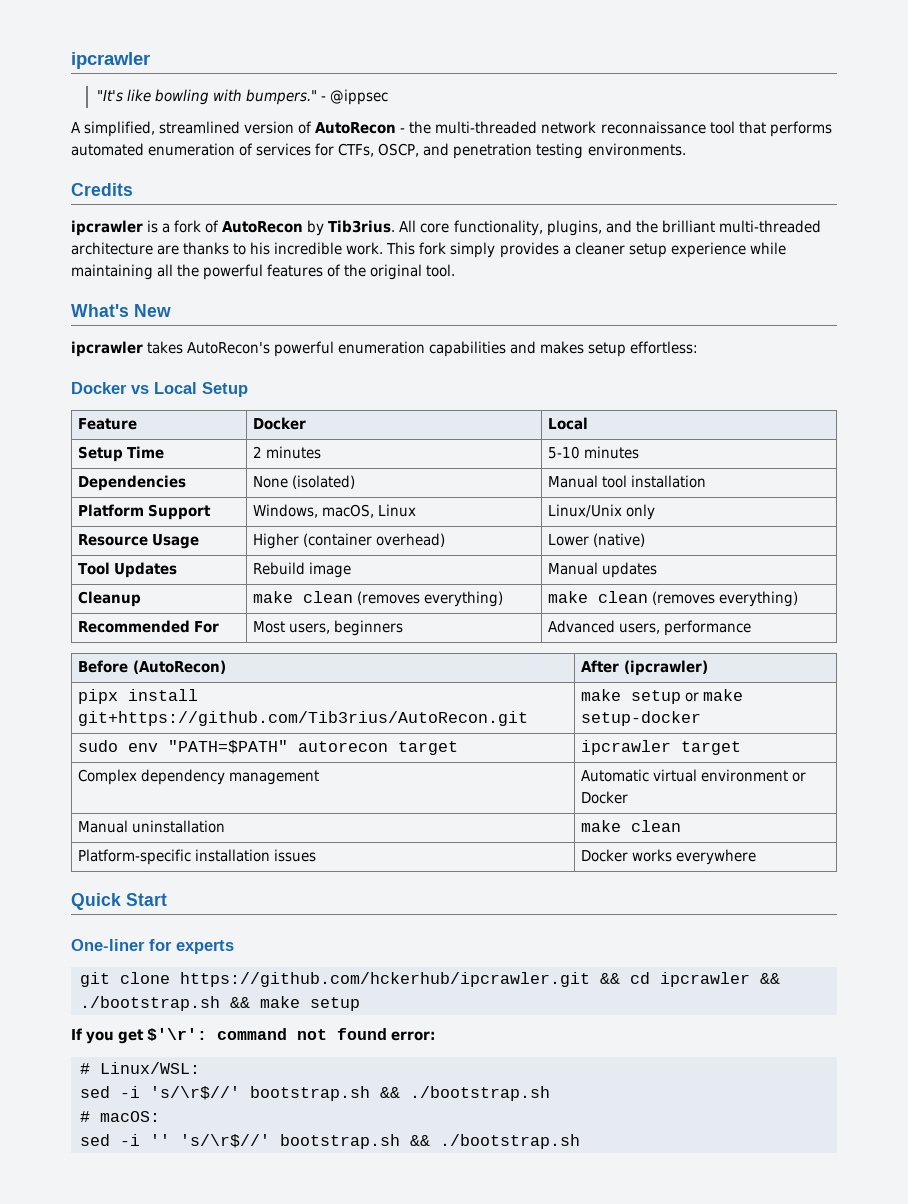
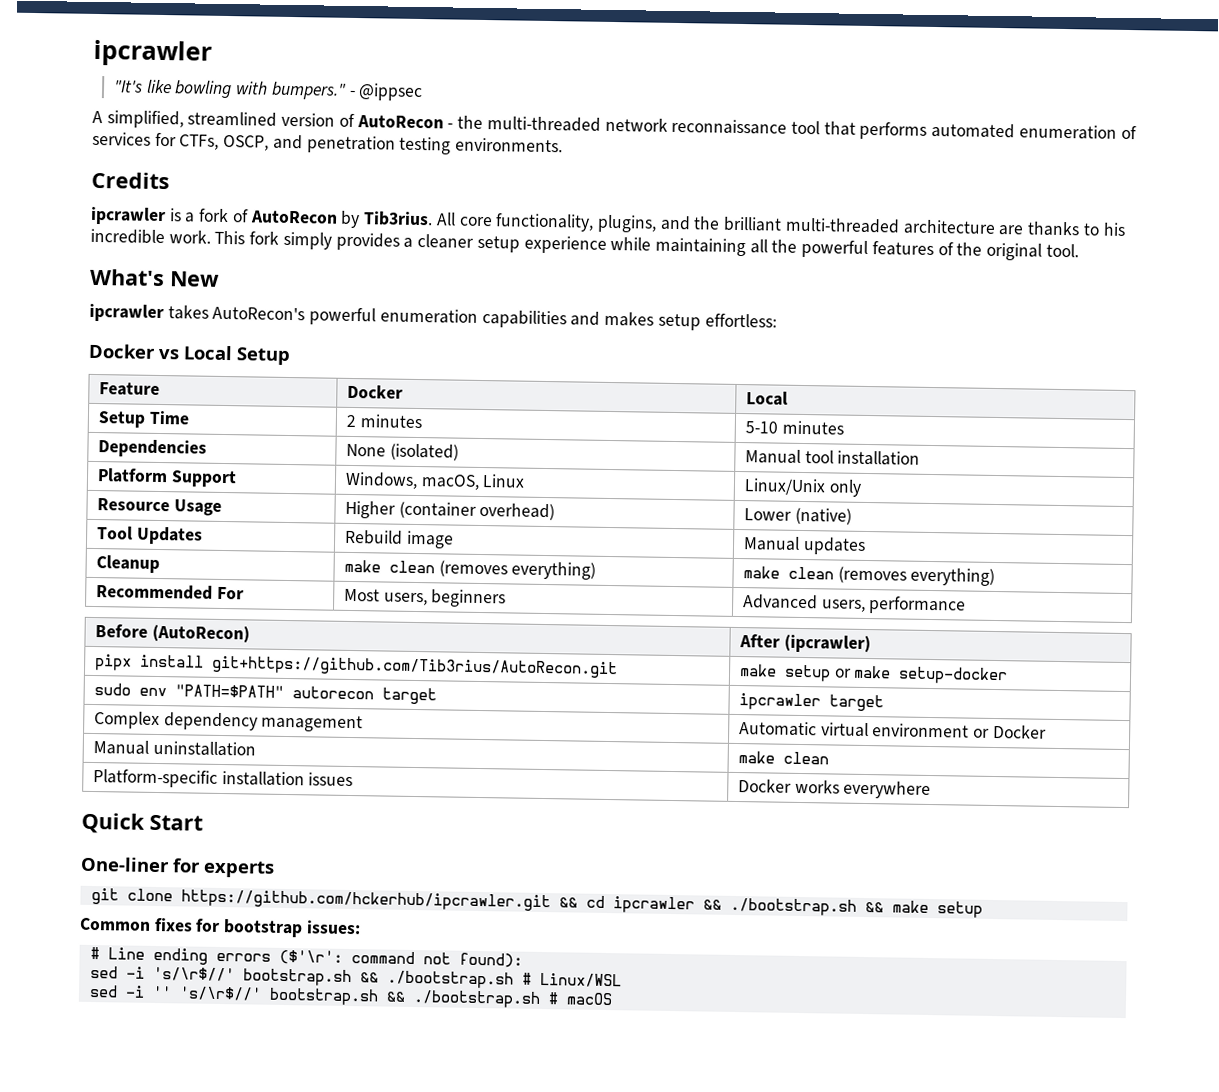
- If you get $'\r': command not found error:
- # Linux/WSL:
+ Common fixes for bootstrap issues:
+ # Line ending errors ($'\r': command not found):
- sed -i 's/\r$//' bootstrap.sh && ./bootstrap.sh
- # macOS:
+ sed -i 's/\r$//' bootstrap.sh && ./bootstrap.sh # Linux/WSL
- sed -i '' 's/\r$//' bootstrap.sh && ./bootstrap.sh
+ sed -i '' 's/\r$//' bootstrap.sh && ./bootstrap.sh # macOS

